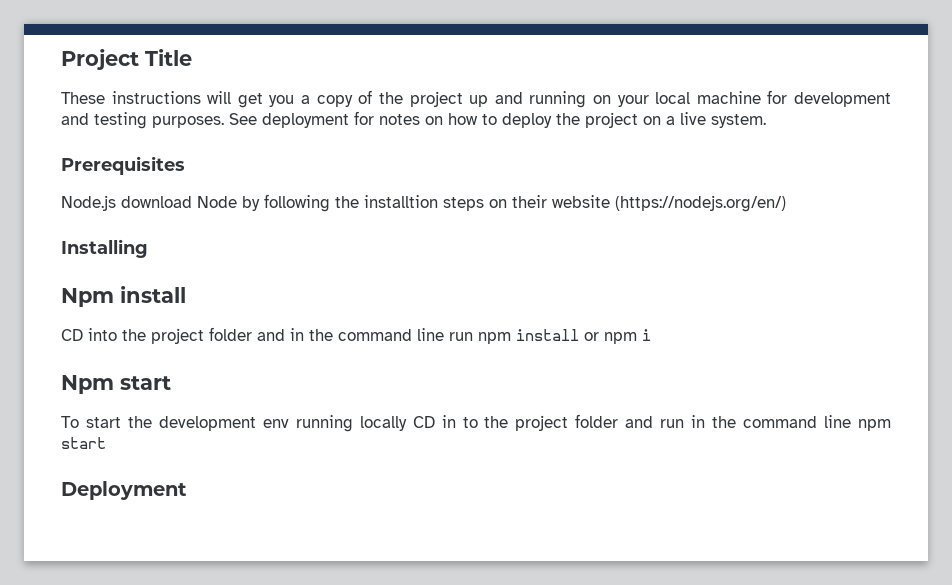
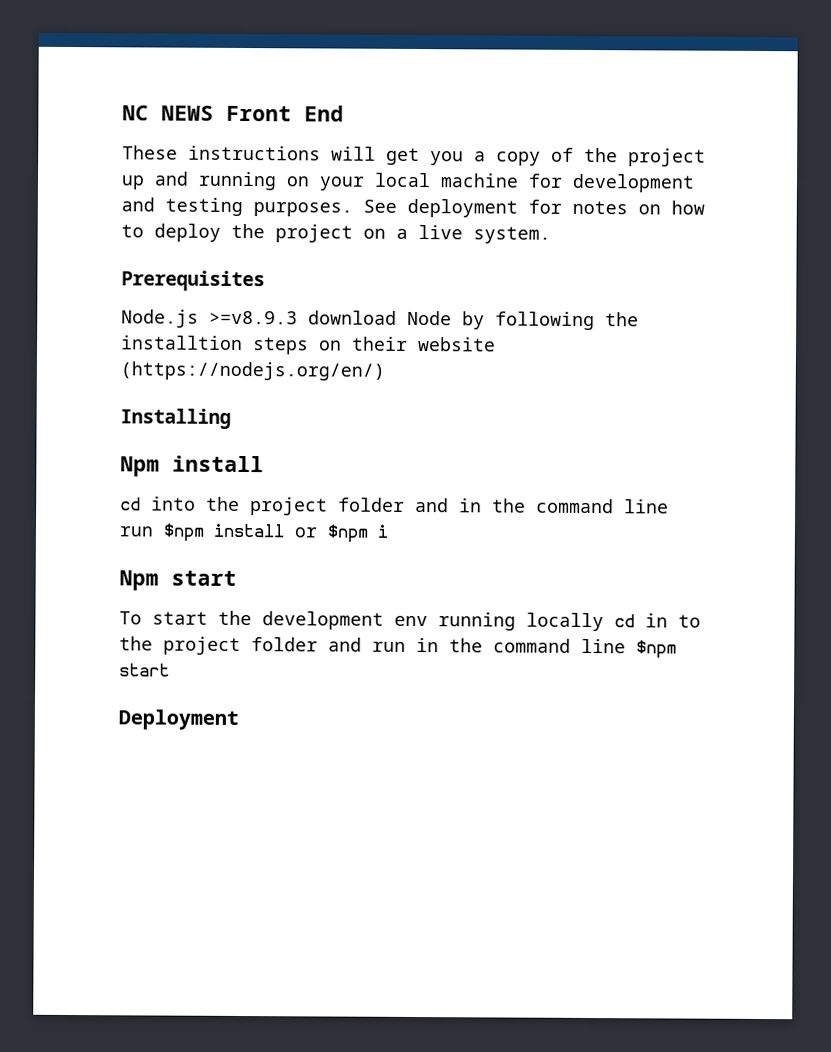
- Project Title
+ NC NEWS Front End
- Node.js download Node by following the installtion steps on their website (https://nodejs.org/en/)
+ Node.js >=v8.9.3 download Node by following the installtion steps on their website (https://nodejs.org/en/)
- CD into the project folder and in the command line run npm install or npm i
+ cd into the project folder and in the command line run $npm install or $npm i
- To start the development env running locally CD in to the project folder and run in the command line npm start
+ To start the development env running locally cd in to the project folder and run in the command line $npm start

